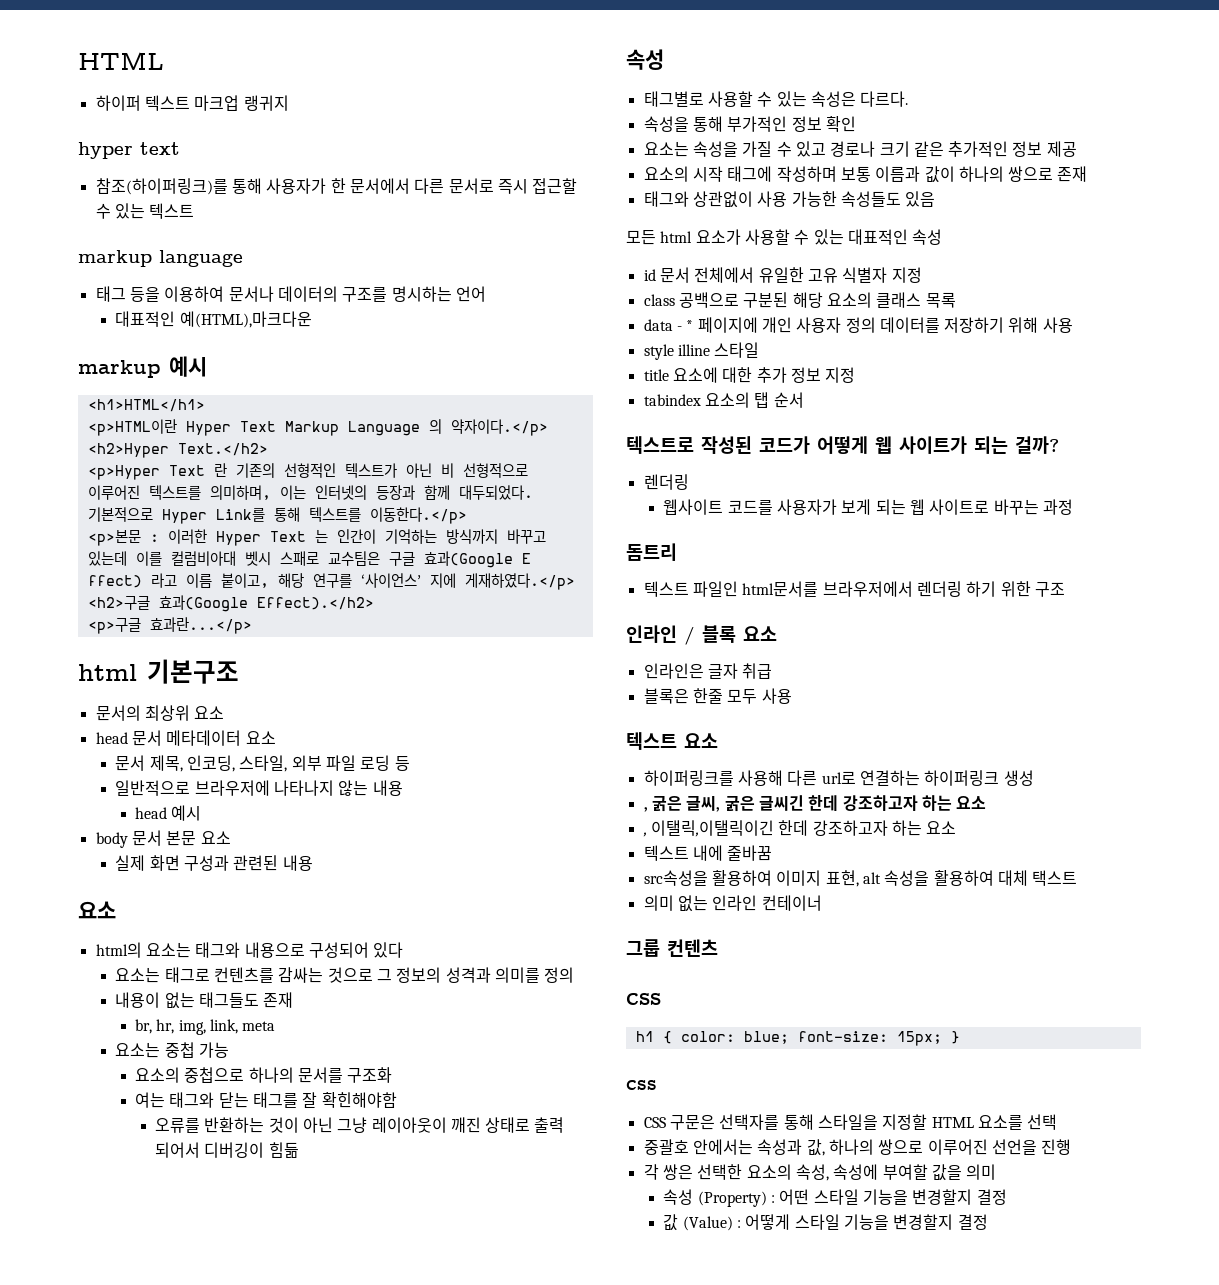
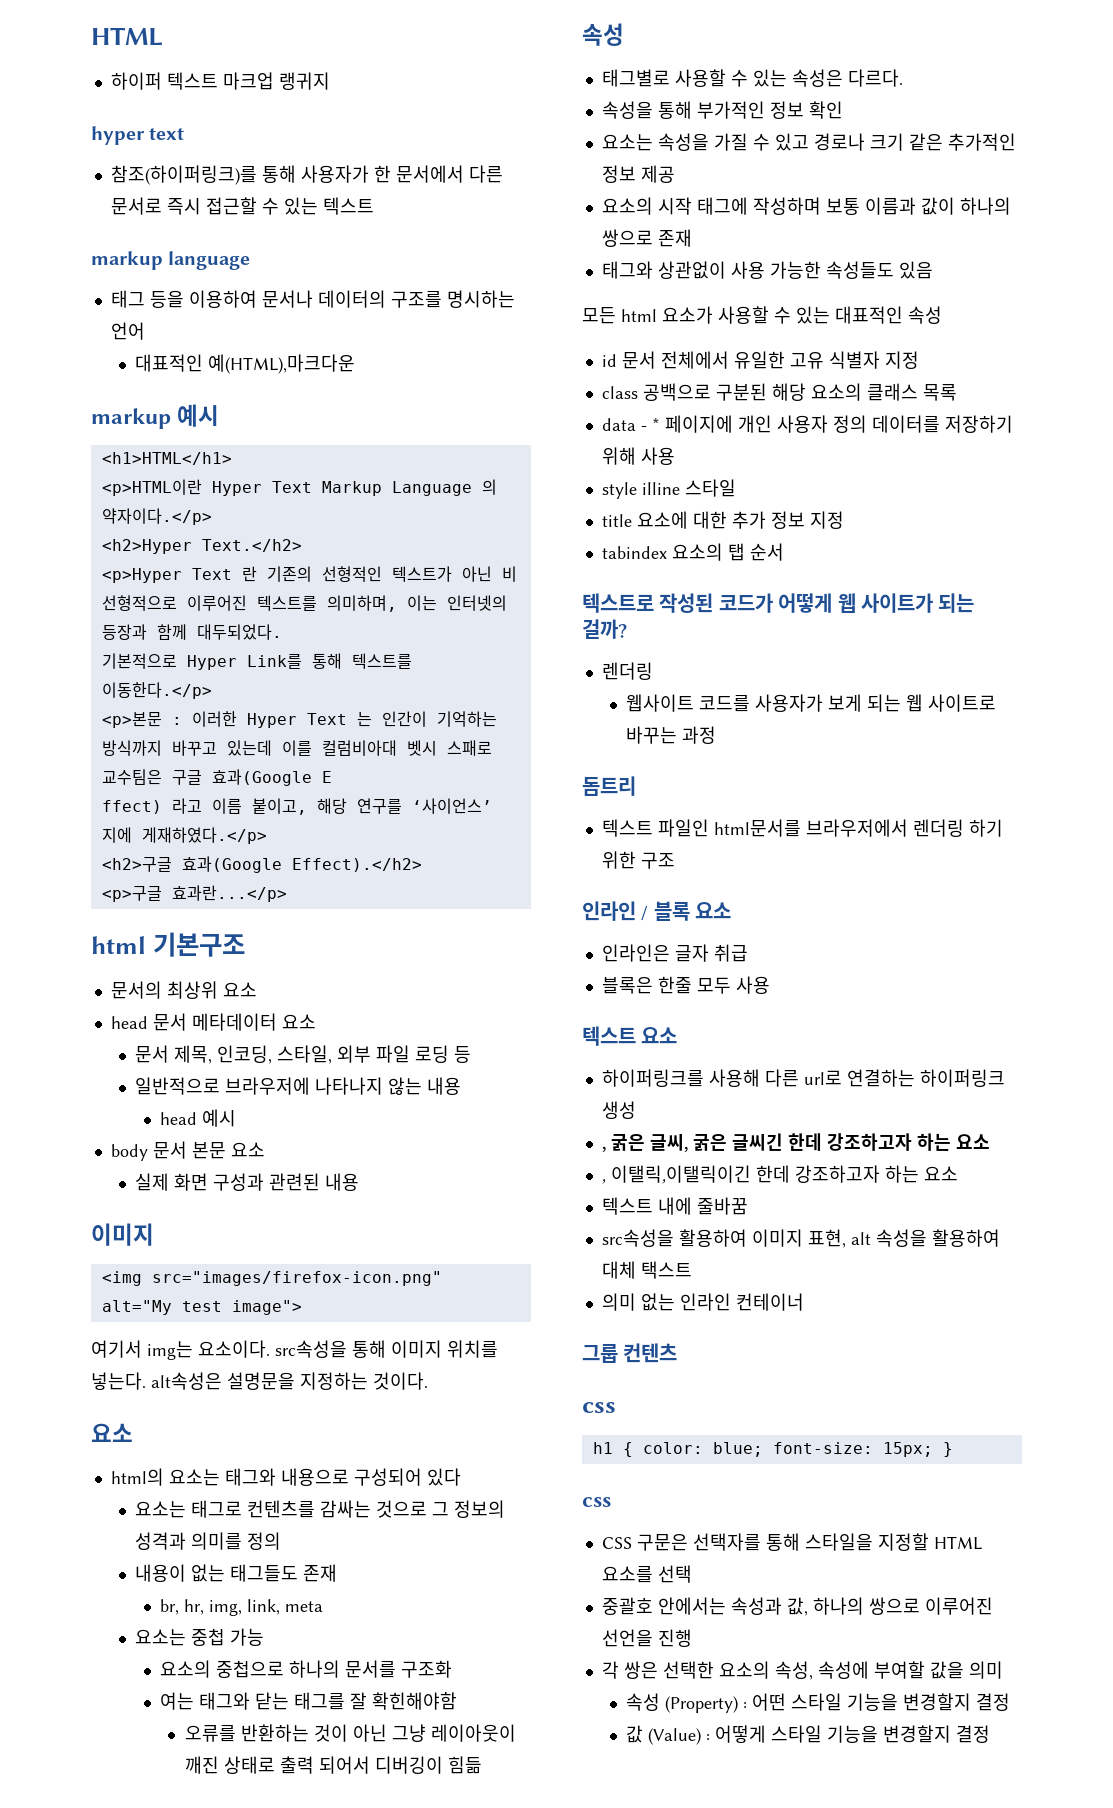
  실제 화면 구성과 관련된 내용
+ 이미지
+ <img src="images/firefox-icon.png" alt="My test image">
+ 여기서 img는 요소이다. src속성을 통해 이미지 위치를 넣는다. alt속성은 설명문을 지정하는 것이다.

